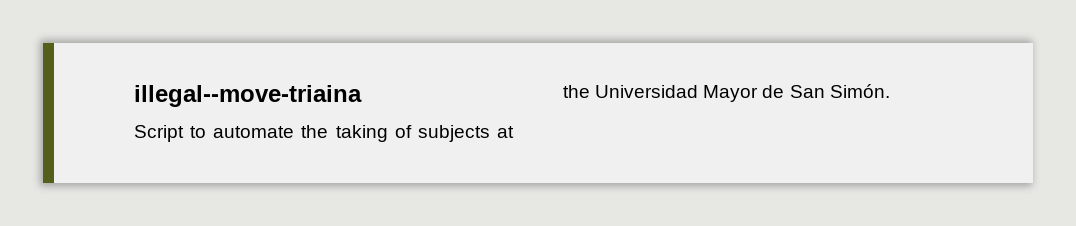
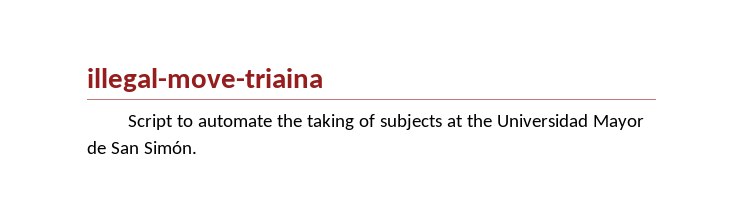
- illegal--move-triaina
+ illegal-move-triaina

